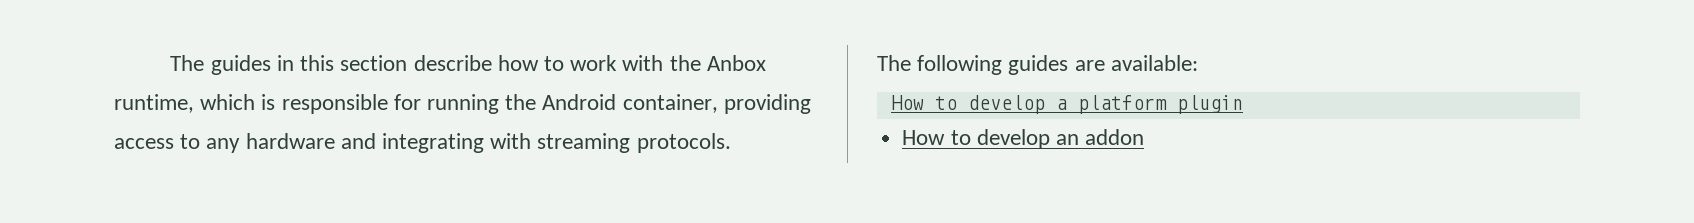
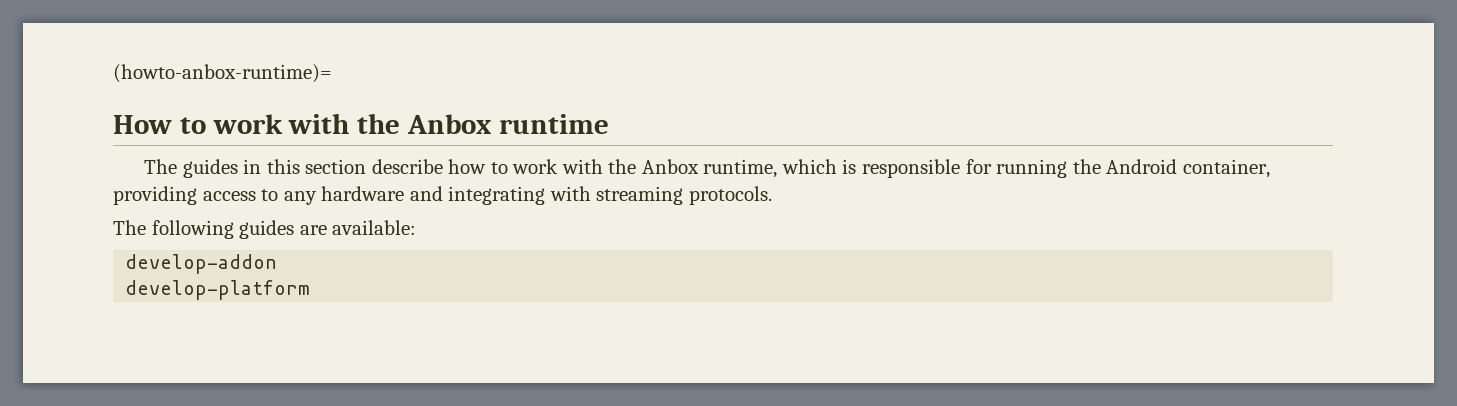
+ (howto-anbox-runtime)=
+ How to work with the Anbox runtime
- How to develop a platform plugin
- How to develop an addon
+ develop-addon
+ develop-platform

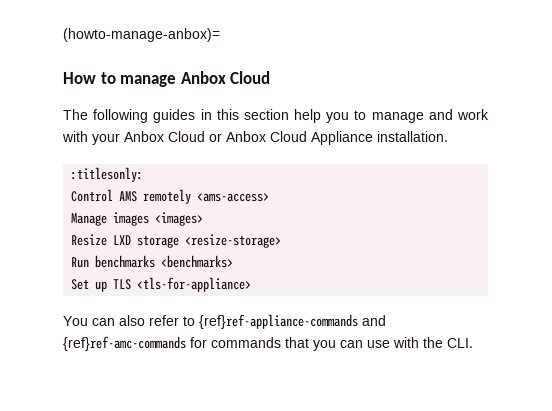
- (howto-anbox-runtime)=
+ (howto-manage-anbox)=
- How to work with the Anbox runtime
- The guides in this section describe how to work with the Anbox runtime, which is responsible for running the Android container, providing access to any hardware and integrating with streaming protocols.
- The following guides are available:
- develop-addon
- develop-platform
+ How to manage Anbox Cloud
+ The following guides in this section help you to manage and work with your Anbox Cloud or Anbox Cloud Appliance installation.
+ :titlesonly:
+ Control AMS remotely <ams-access>
+ Manage images <images>
+ Resize LXD storage <resize-storage>
+ Run benchmarks <benchmarks>
+ Set up TLS <tls-for-appliance>
+ You can also refer to {ref}ref-appliance-commands and {ref}ref-amc-commands for commands that you can use with the CLI.

